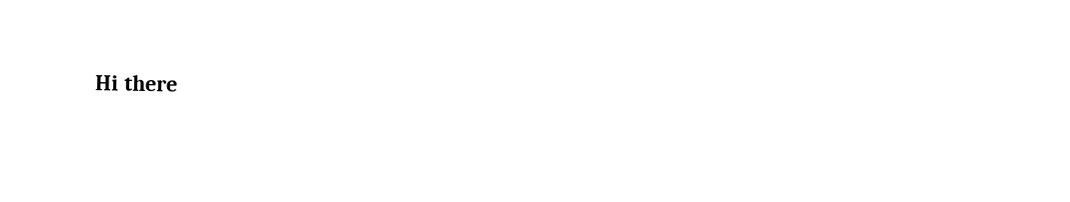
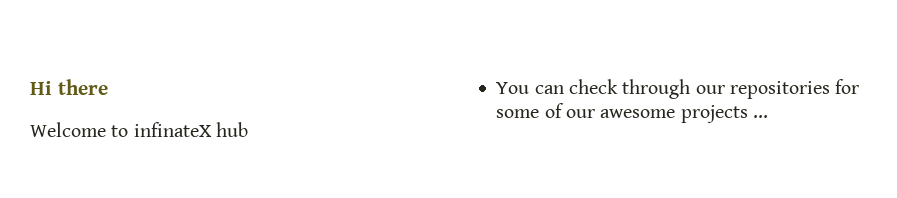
+ Welcome to infinateX hub
+ You can check through our repositories for some of our awesome projects ...

